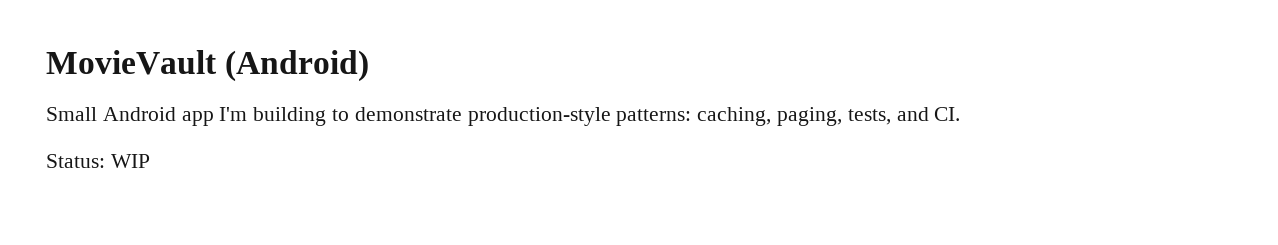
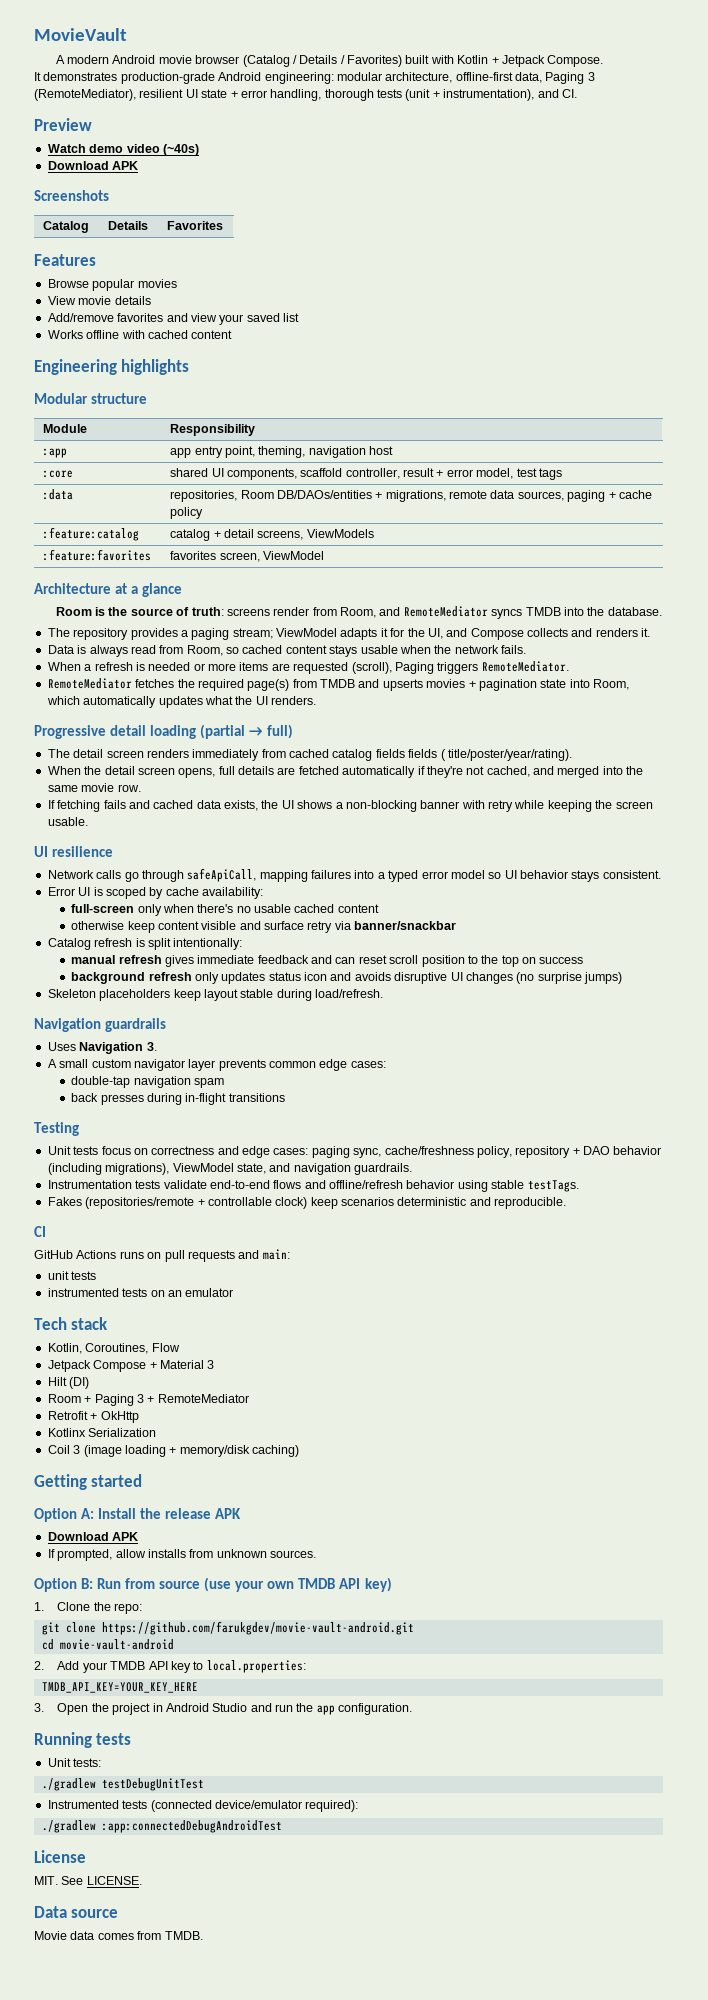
- MovieVault (Android)
- Small Android app I'm building to demonstrate production-style patterns: caching, paging, tests, and CI.
- Status: WIP
+ MovieVault
+ A modern Android movie browser (Catalog / Details / Favorites) built with Kotlin + Jetpack Compose.
+ It demonstrates production-grade Android engineering: modular architecture, offline-first data, Paging 3 (RemoteMediator), resilient UI state + error handling, thorough tests (unit + instrumentation), and CI.
+ Preview
+ Watch demo video (~40s)
+ Download APK
+ Screenshots
+ Catalog | Details | Favorites
+ Features
+ Browse popular movies
+ View movie details
+ Add/remove favorites and view your saved list
+ Works offline with cached content
+ Engineering highlights
+ Modular structure
+ Module | Responsibility
+ :app | app entry point, theming, navigation host
+ :core | shared UI components, scaffold controller, result + error model, test tags
+ :data | repositories, Room DB/DAOs/entities + migrations, remote data sources, paging + cache policy
+ :feature:catalog | catalog + detail screens, ViewModels
+ :feature:favorites | favorites screen, ViewModel
+ Architecture at a glance
+ Room is the source of truth: screens render from Room, and RemoteMediator syncs TMDB into the database.
+ The repository provides a paging stream; ViewModel adapts it for the UI, and Compose collects and renders it.
+ Data is always read from Room, so cached content stays usable when the network fails.
+ When a refresh is needed or more items are requested (scroll), Paging triggers RemoteMediator.
+ RemoteMediator fetches the required page(s) from TMDB and upserts movies + pagination state into Room, which automatically updates what the UI renders.
+ Progressive detail loading (partial → full)
+ The detail screen renders immediately from cached catalog fields fields ( title/poster/year/rating).
+ When the detail screen opens, full details are fetched automatically if they're not cached, and merged into the same movie row.
+ If fetching fails and cached data exists, the UI shows a non-blocking banner with retry while keeping the screen usable.
+ UI resilience
+ Network calls go through safeApiCall, mapping failures into a typed error model so UI behavior stays consistent.
+ Error UI is scoped by cache availability:
+ full-screen only when there's no usable cached content
+ otherwise keep content visible and surface retry via banner/snackbar
+ Catalog refresh is split intentionally:
+ manual refresh gives immediate feedback and can reset scroll position to the top on success
+ background refresh only updates status icon and avoids disruptive UI changes (no surprise jumps)
+ Skeleton placeholders keep layout stable during load/refresh.
+ Navigation guardrails
+ Uses Navigation 3.
+ A small custom navigator layer prevents common edge cases:
+ double-tap navigation spam
+ back presses during in-flight transitions
+ Testing
+ Unit tests focus on correctness and edge cases: paging sync, cache/freshness policy, repository + DAO behavior (including migrations), ViewModel state, and navigation guardrails.
+ Instrumentation tests validate end-to-end flows and offline/refresh behavior using stable testTags.
+ Fakes (repositories/remote + controllable clock) keep scenarios deterministic and reproducible.
+ CI
+ GitHub Actions runs on pull requests and main:
+ unit tests
+ instrumented tests on an emulator
+ Tech stack
+ Kotlin, Coroutines, Flow
+ Jetpack Compose + Material 3
+ Hilt (DI)
+ Room + Paging 3 + RemoteMediator
+ Retrofit + OkHttp
+ Kotlinx Serialization
+ Coil 3 (image loading + memory/disk caching)
+ Getting started
+ Option A: Install the release APK
+ Download APK
+ If prompted, allow installs from unknown sources.
+ Option B: Run from source (use your own TMDB API key)
+ 1. Clone the repo:
+ git clone https://github.com/farukgdev/movie-vault-android.git
+ cd movie-vault-android
+ 2. Add your TMDB API key to local.properties:
+ TMDB_API_KEY=YOUR_KEY_HERE
+ 3. Open the project in Android Studio and run the app configuration.
+ Running tests
+ Unit tests:
+ ./gradlew testDebugUnitTest
+ Instrumented tests (connected device/emulator required):
+ ./gradlew :app:connectedDebugAndroidTest
+ License
+ MIT. See LICENSE.
+ Data source
+ Movie data comes from TMDB.

